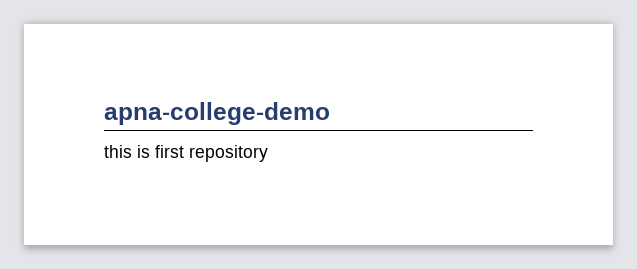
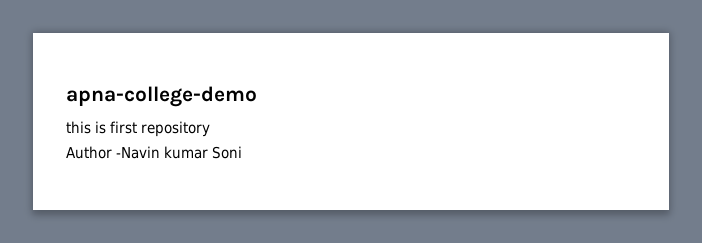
+ Author -Navin kumar Soni

